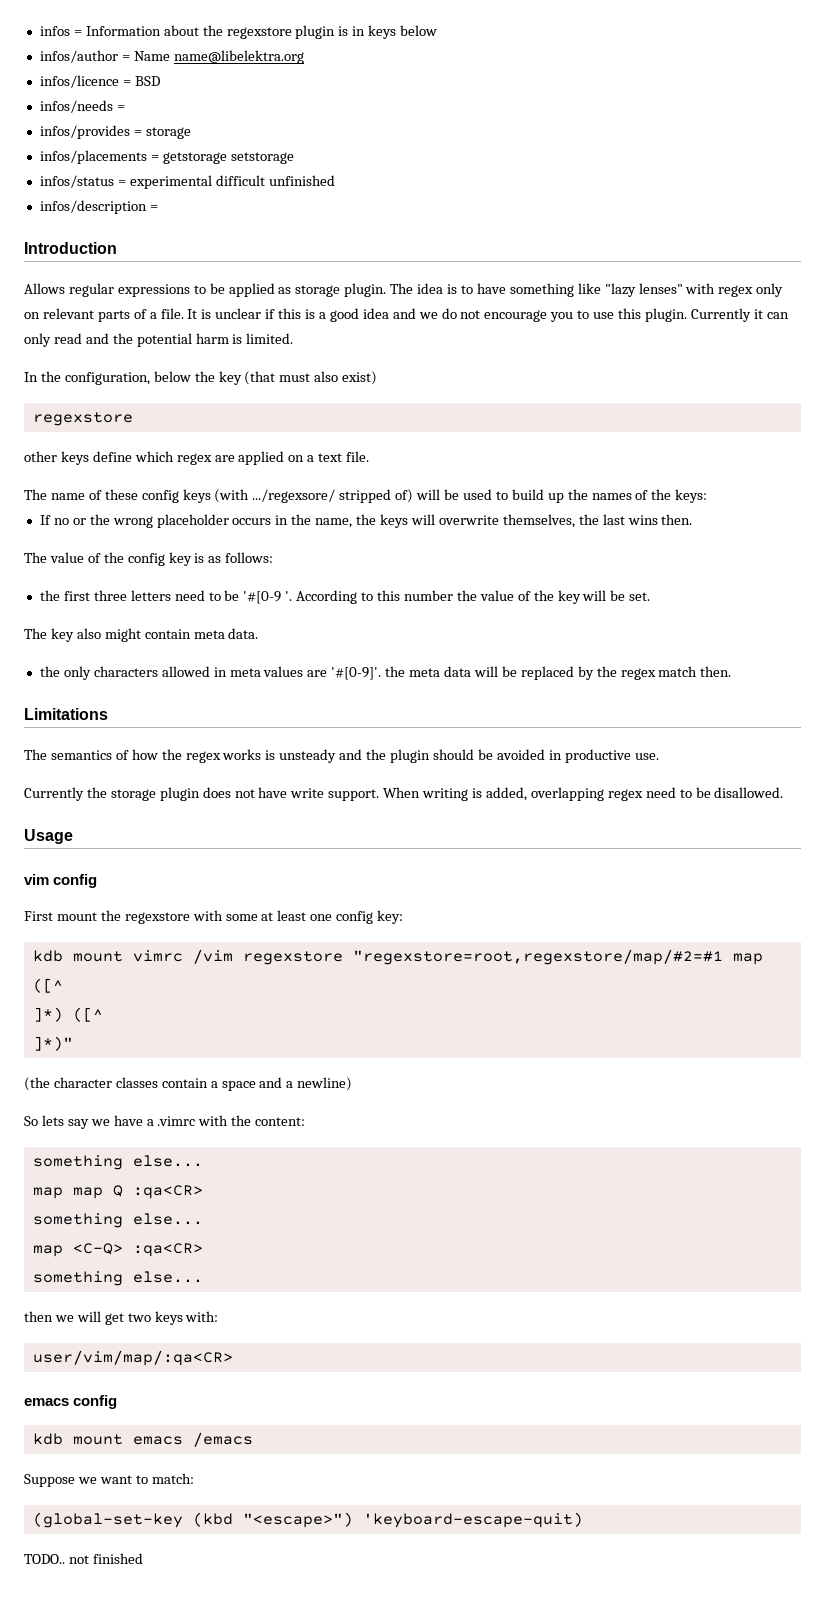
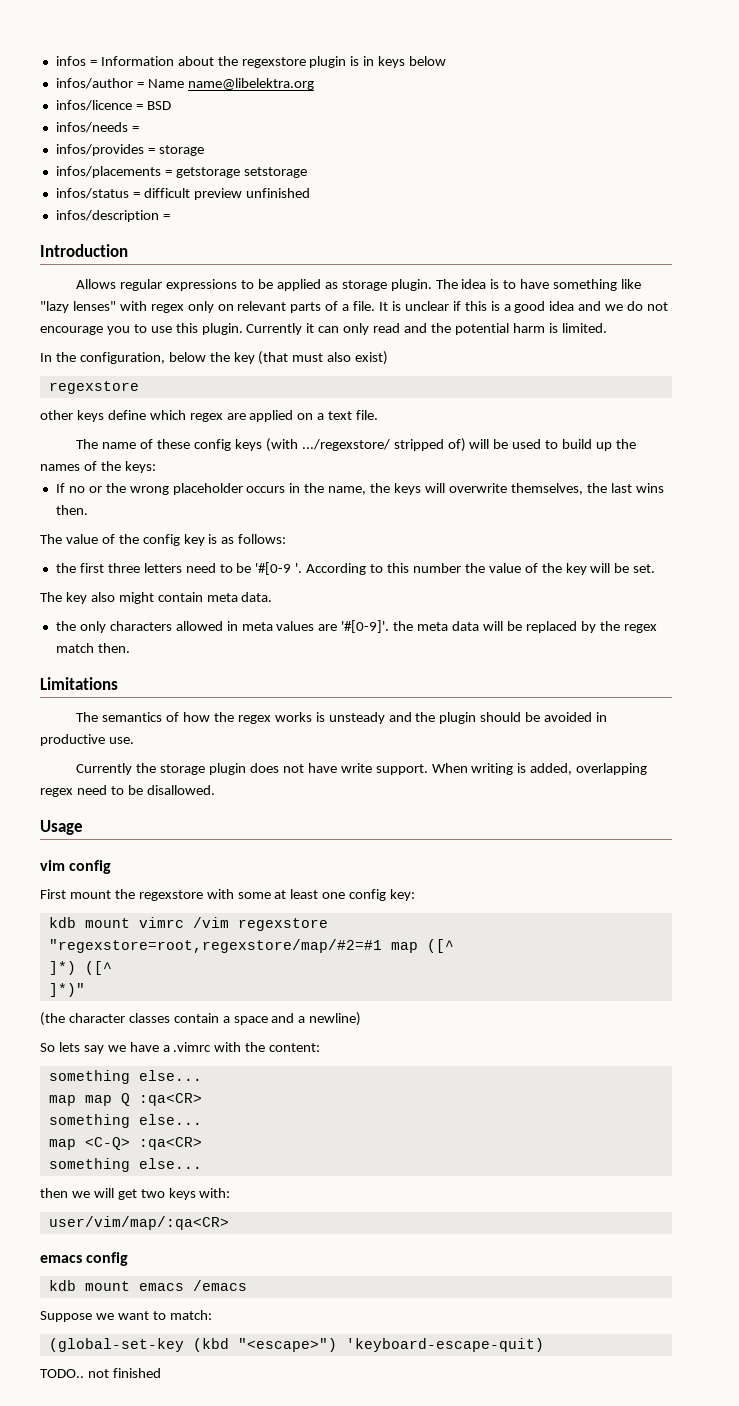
- infos/status = experimental difficult unfinished
+ infos/status = difficult preview unfinished
- The name of these config keys (with .../regexsore/ stripped of) will be used to build up the names of the keys:
+ The name of these config keys (with .../regexstore/ stripped of) will be used to build up the names of the keys:

